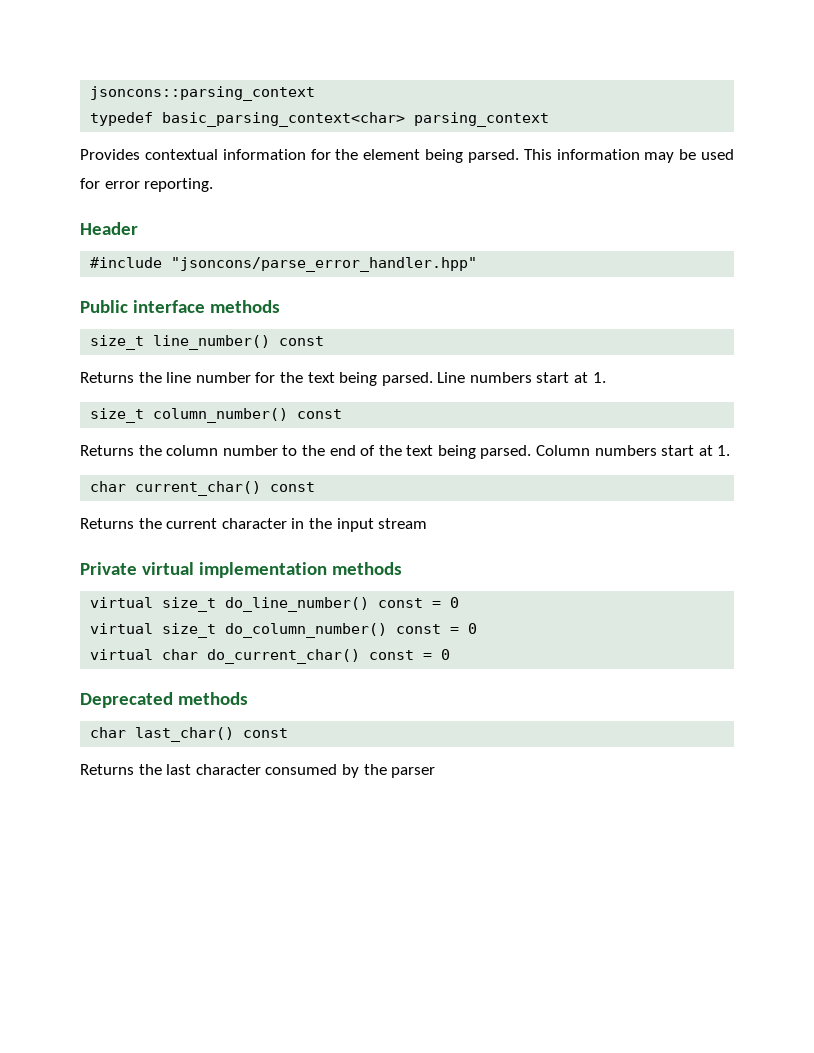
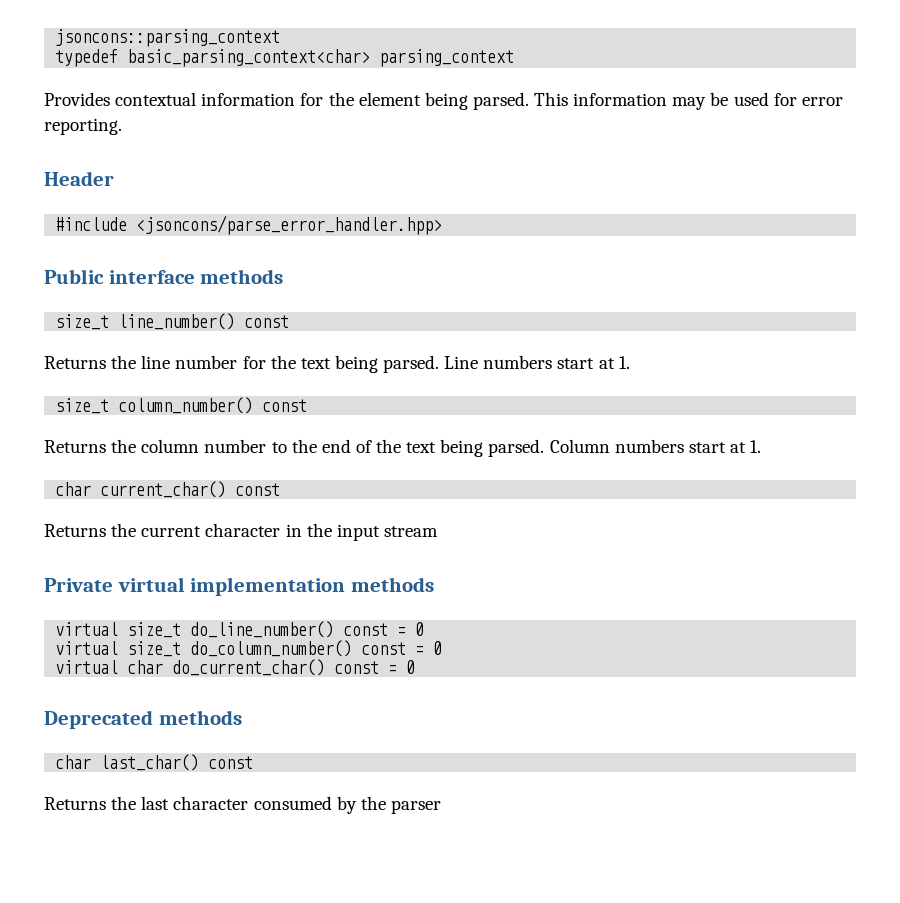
- #include "jsoncons/parse_error_handler.hpp"
+ #include <jsoncons/parse_error_handler.hpp>

